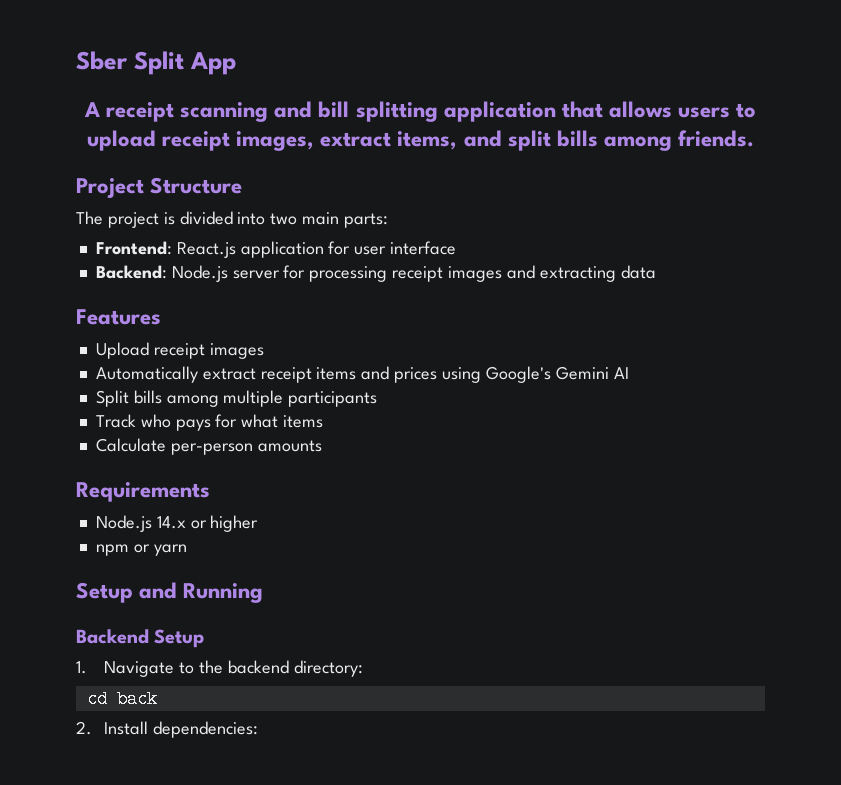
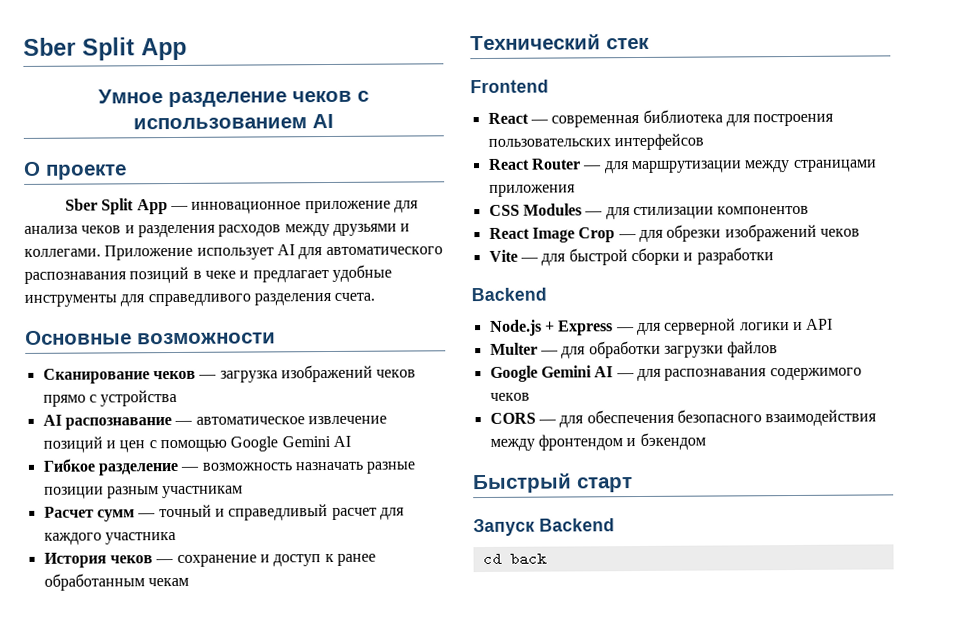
- A receipt scanning and bill splitting application that allows users to upload receipt images, extract items, and split bills among friends.
- Project Structure
- The project is divided into two main parts:
- Frontend: React.js application for user interface
- Backend: Node.js server for processing receipt images and extracting data
- Features
- Upload receipt images
- Automatically extract receipt items and prices using Google's Gemini AI
- Split bills among multiple participants
- Track who pays for what items
- Calculate per-person amounts
- Requirements
- Node.js 14.x or higher
- npm or yarn
- Setup and Running
- Backend Setup
- 1. Navigate to the backend directory:
+ Умное разделение чеков с использованием AI
+ О проекте
+ Sber Split App — инновационное приложение для анализа чеков и разделения расходов между друзьями и коллегами. Приложение использует AI для автоматического распознавания позиций в чеке и предлагает удобные инструменты для справедливого разделения счета.
+ Основные возможности
+ Сканирование чеков — загрузка изображений чеков прямо с устройства
+ AI распознавание — автоматическое извлечение позиций и цен с помощью Google Gemini AI
+ Гибкое разделение — возможность назначать разные позиции разным участникам
+ Расчет сумм — точный и справедливый расчет для каждого участника
+ История чеков — сохранение и доступ к ранее обработанным чекам
+ Технический стек
+ Frontend
+ React — современная библиотека для построения пользовательских интерфейсов
+ React Router — для маршрутизации между страницами приложения
+ CSS Modules — для стилизации компонентов
+ React Image Crop — для обрезки изображений чеков
+ Vite — для быстрой сборки и разработки
+ Backend
+ Node.js + Express — для серверной логики и API
+ Multer — для обработки загрузки файлов
+ Google Gemini AI — для распознавания содержимого чеков
+ CORS — для обеспечения безопасного взаимодействия между фронтендом и бэкендом
+ Быстрый старт
+ Запуск Backend
- 2. Install dependencies:

